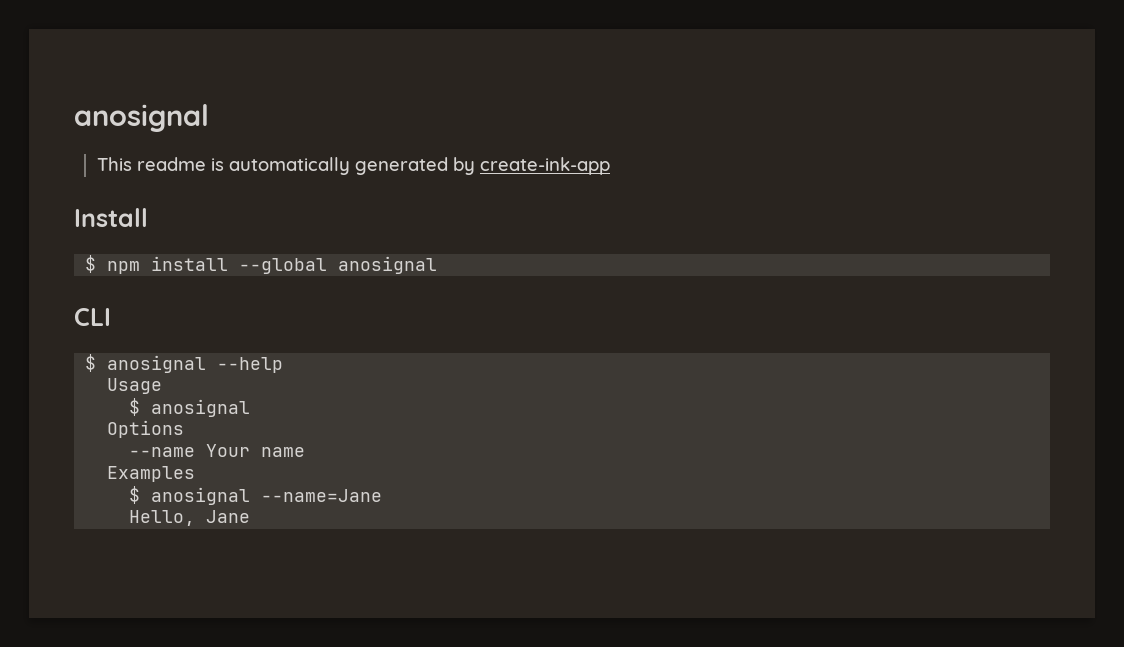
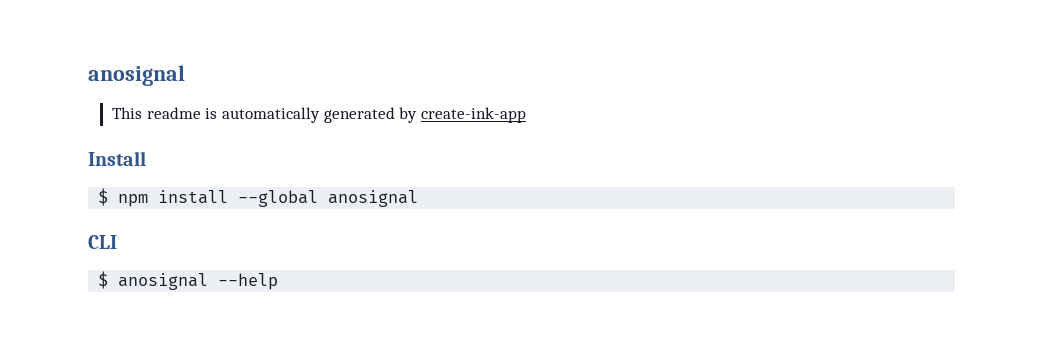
- Usage
- $ anosignal
- Options
- --name Your name
- Examples
- $ anosignal --name=Jane
- Hello, Jane

